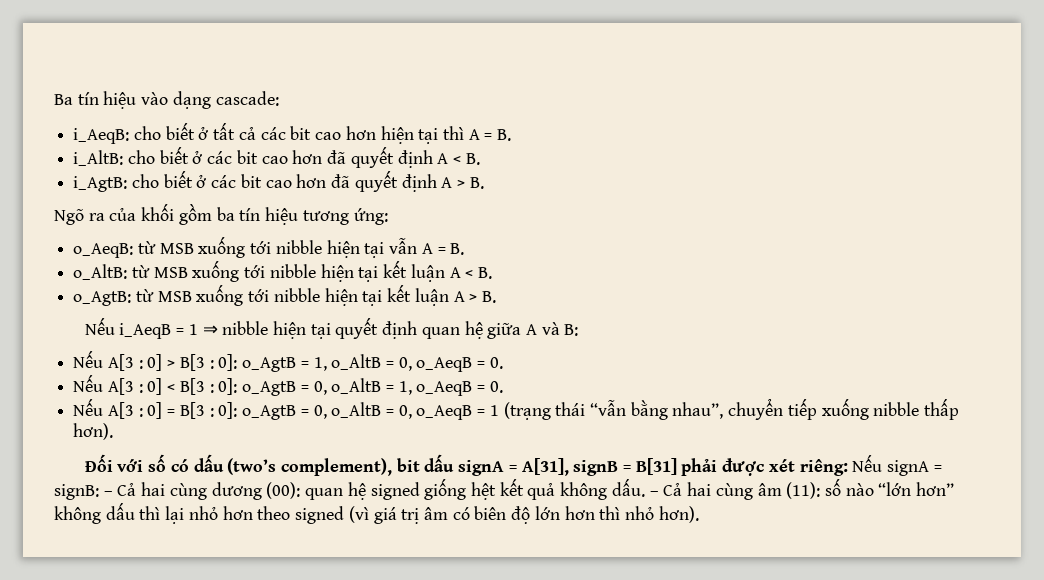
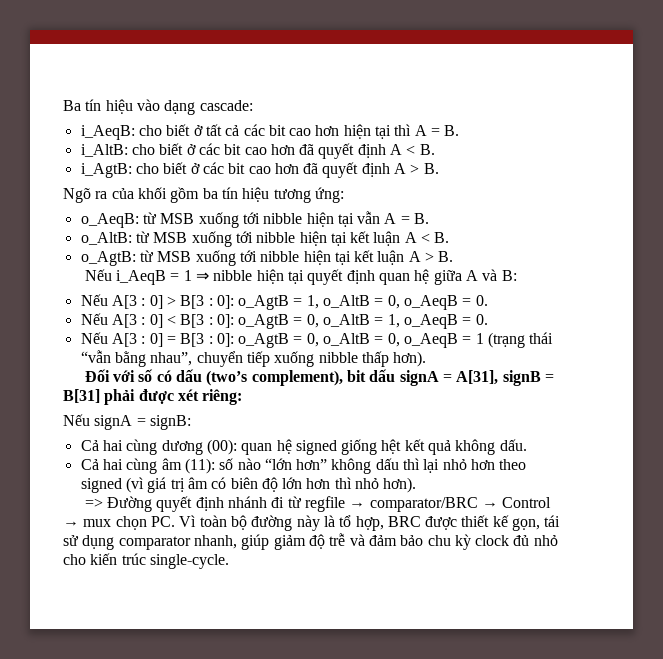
- Đối với số có dấu (two’s complement), bit dấu signA = A[31], signB = B[31] phải được xét riêng: Nếu signA = signB: – Cả hai cùng dương (00):
+ Đối với số có dấu (two’s complement), bit dấu signA = A[31], signB = B[31] phải được xét riêng:
+ Nếu signA = signB:
+ Cả hai cùng dương (00):
- quan hệ signed giống hệt kết quả không dấu. – Cả hai cùng âm (11):
+ quan hệ signed giống hệt kết quả không dấu.
+ Cả hai cùng âm (11):
+ => Đường quyết định nhánh đi từ regfile → comparator/BRC → Control → mux chọn PC. Vì toàn bộ đường này là tổ hợp, BRC được thiết kế gọn, tái sử dụng comparator nhanh, giúp giảm độ trễ và đảm bảo chu kỳ clock đủ nhỏ cho kiến trúc single-cycle.

